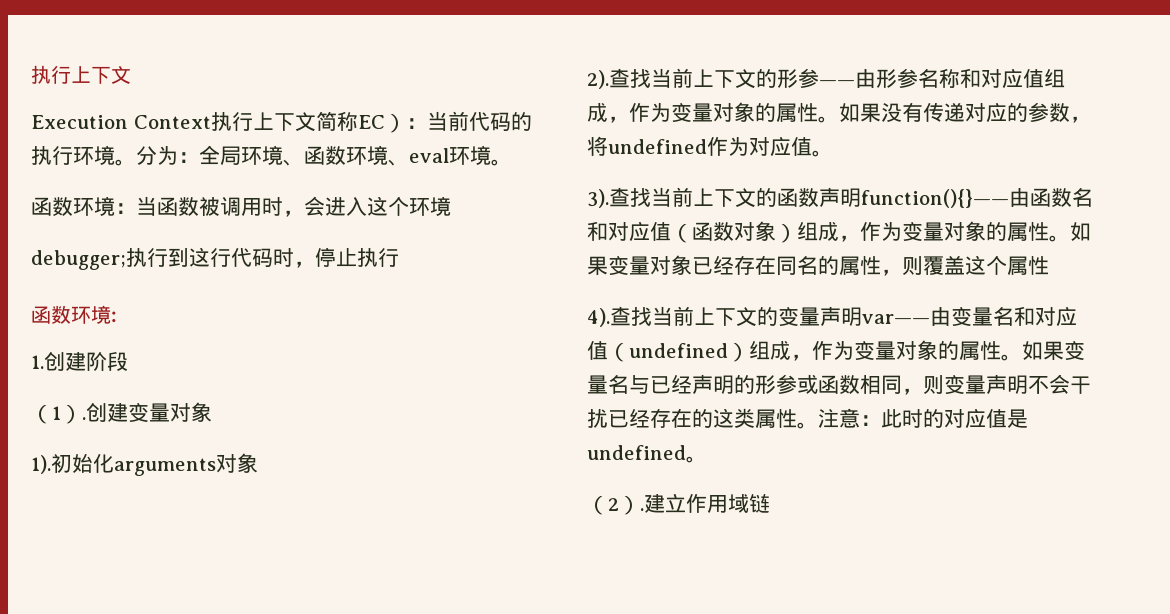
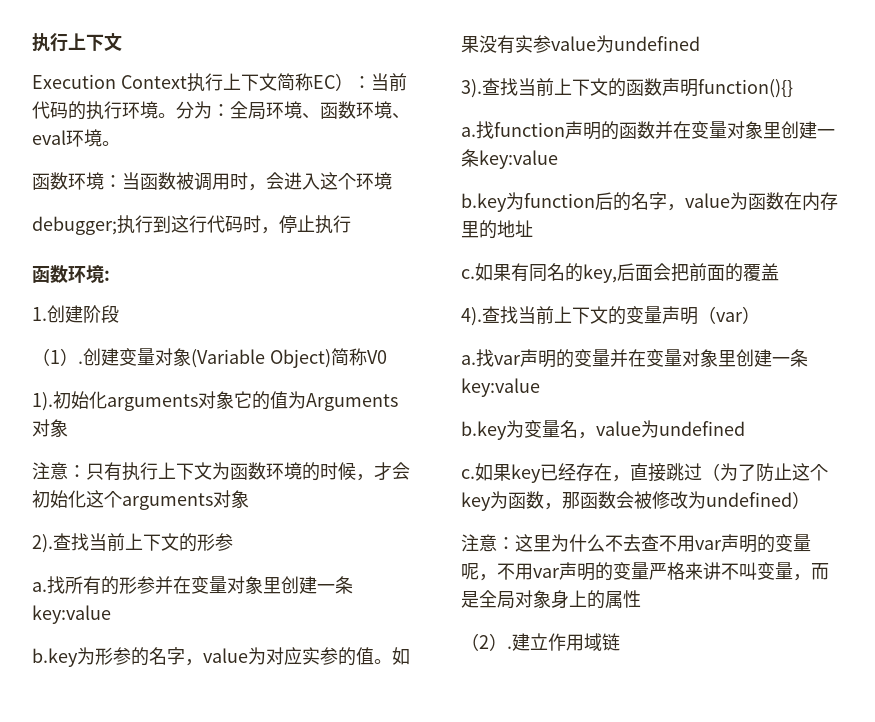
- 创建变量对象
+ 创建变量对象(Variable Object)简称V0
- 初始化arguments对象
+ 初始化arguments对象它的值为Arguments对象
+ 注意：只有执行上下文为函数环境的时候，才会初始化这个arguments对象
- 查找当前上下文的形参——由形参名称和对应值组成，作为变量对象的属性。如果没有传递对应的参数，将undefined作为对应值。
+ 查找当前上下文的形参
+ a.找所有的形参并在变量对象里创建一条key:value
+ b.key为形参的名字，value为对应实参的值。如果没有实参value为undefined
- 查找当前上下文的函数声明function(){}——由函数名和对应值（函数对象）组成，作为变量对象的属性。如果变量对象已经存在同名的属性，则覆盖这个属性
+ 查找当前上下文的函数声明function(){}
+ a.找function声明的函数并在变量对象里创建一条key:value
+ b.key为function后的名字，value为函数在内存里的地址
+ c.如果有同名的key,后面会把前面的覆盖
- 查找当前上下文的变量声明var——由变量名和对应值（undefined）组成，作为变量对象的属性。如果变量名与已经声明的形参或函数相同，则变量声明不会干扰已经存在的这类属性。注意：此时的对应值是undefined。
+ 查找当前上下文的变量声明（var）
+ a.找var声明的变量并在变量对象里创建一条key:value
+ b.key为变量名，value为undefined
+ c.如果key已经存在，直接跳过（为了防止这个key为函数，那函数会被修改为undefined）
+ 注意：这里为什么不去查不用var声明的变量呢，不用var声明的变量严格来讲不叫变量，而是全局对象身上的属性

